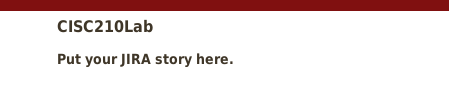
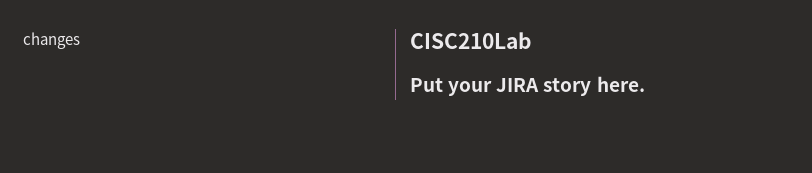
+ changes

